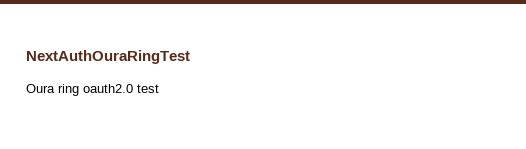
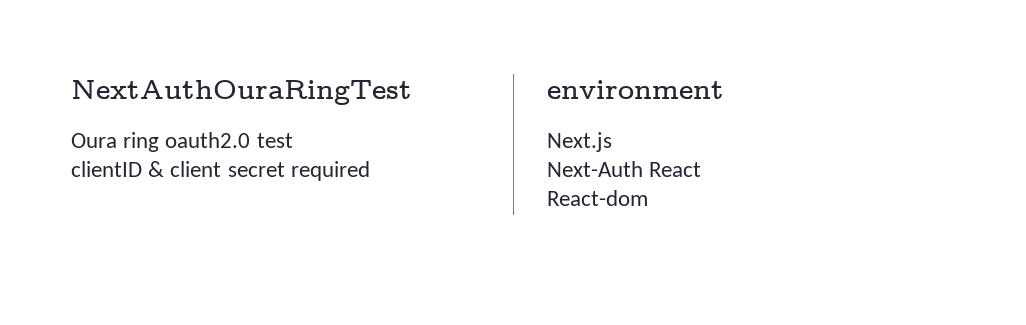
+ clientID & client secret required
+ environment
+ Next.js
+ Next-Auth React
+ React-dom

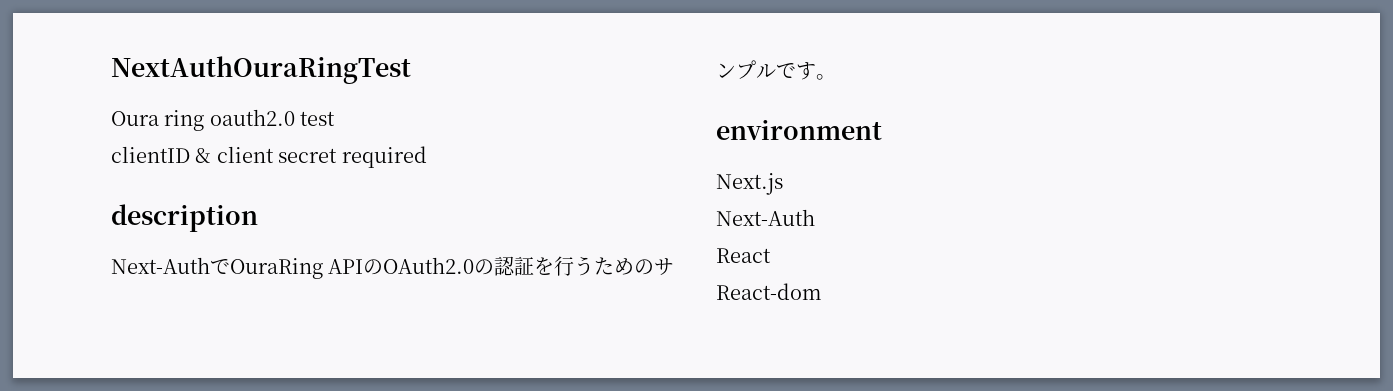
+ description
+ Next-AuthでOuraRing APIのOAuth2.0の認証を行うためのサンプルです。
  Next.js
- Next-Auth React
+ Next-Auth
+ React

